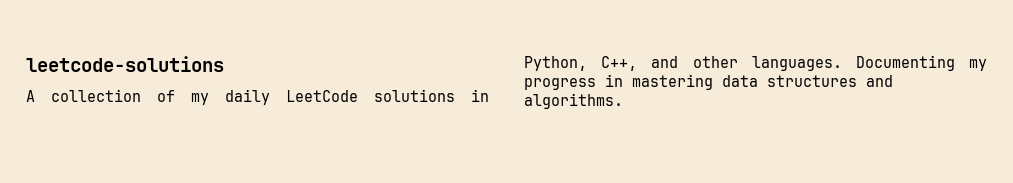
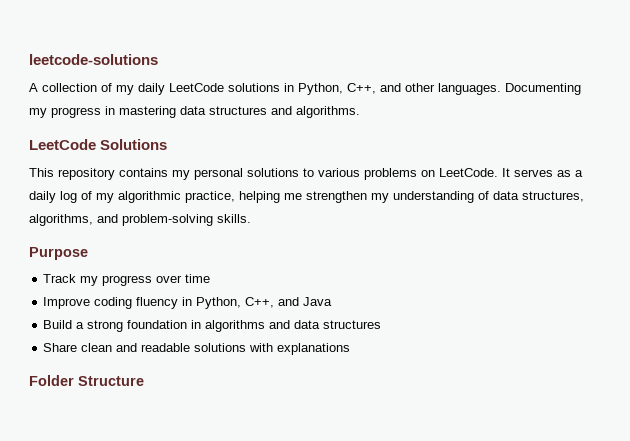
+ LeetCode Solutions
+ This repository contains my personal solutions to various problems on LeetCode. It serves as a daily log of my algorithmic practice, helping me strengthen my understanding of data structures, algorithms, and problem-solving skills.
+ Purpose
+ Track my progress over time
+ Improve coding fluency in Python, C++, and Java
+ Build a strong foundation in algorithms and data structures
+ Share clean and readable solutions with explanations
+ Folder Structure

